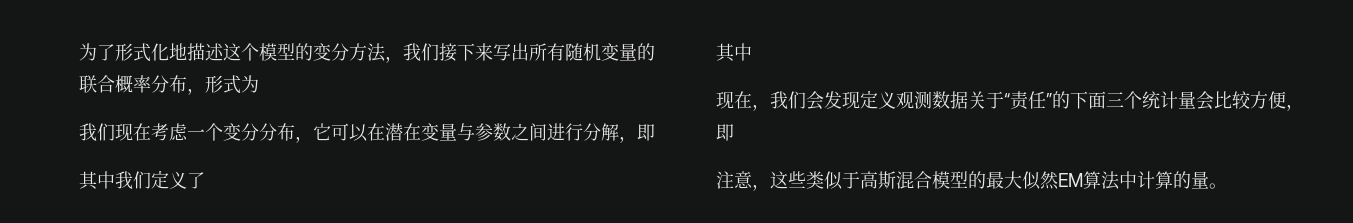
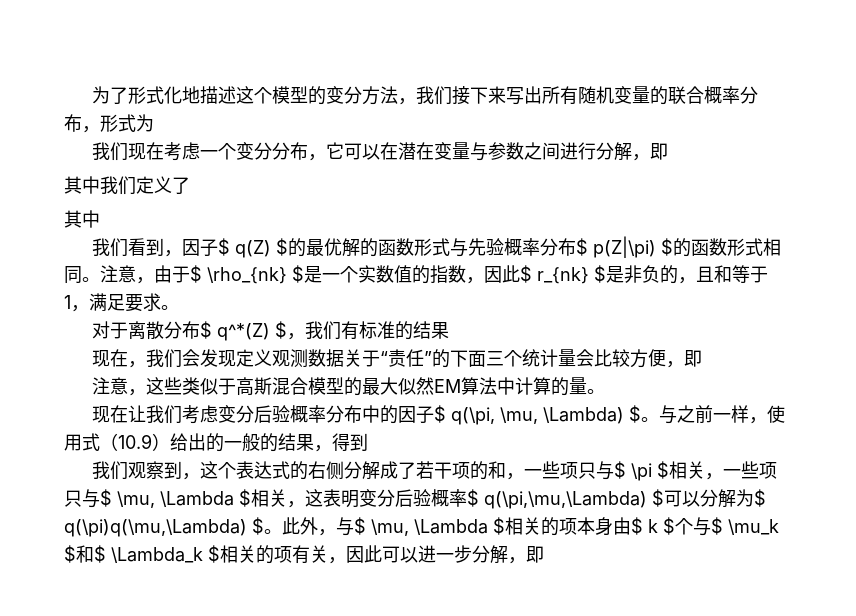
+ 我们看到，因子$ q(Z) $的最优解的函数形式与先验概率分布$ p(Z|\pi) $的函数形式相同。注意，由于$ \rho_{nk} $是一个实数值的指数，因此$ r_{nk} $是非负的，且和等于1，满足要求。
+ 对于离散分布$ q^*(Z) $，我们有标准的结果
+ 现在让我们考虑变分后验概率分布中的因子$ q(\pi, \mu, \Lambda) $。与之前一样，使用式（10.9）给出的一般的结果，得到
+ 我们观察到，这个表达式的右侧分解成了若干项的和，一些项只与$ \pi $相关，一些项只与$ \mu, \Lambda $相关，这表明变分后验概率$ q(\pi,\mu,\Lambda) $可以分解为$ q(\pi)q(\mu,\Lambda) $。此外，与$ \mu, \Lambda $相关的项本身由$ k $个与$ \mu_k $和$ \Lambda_k $相关的项有关，因此可以进一步分解，即

